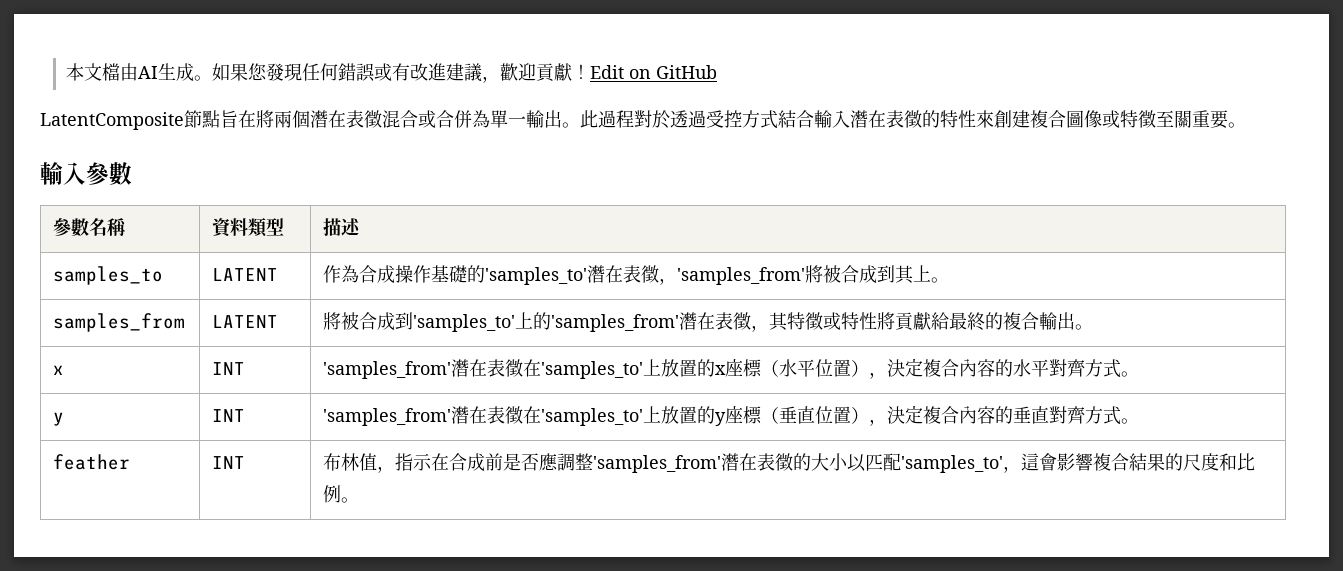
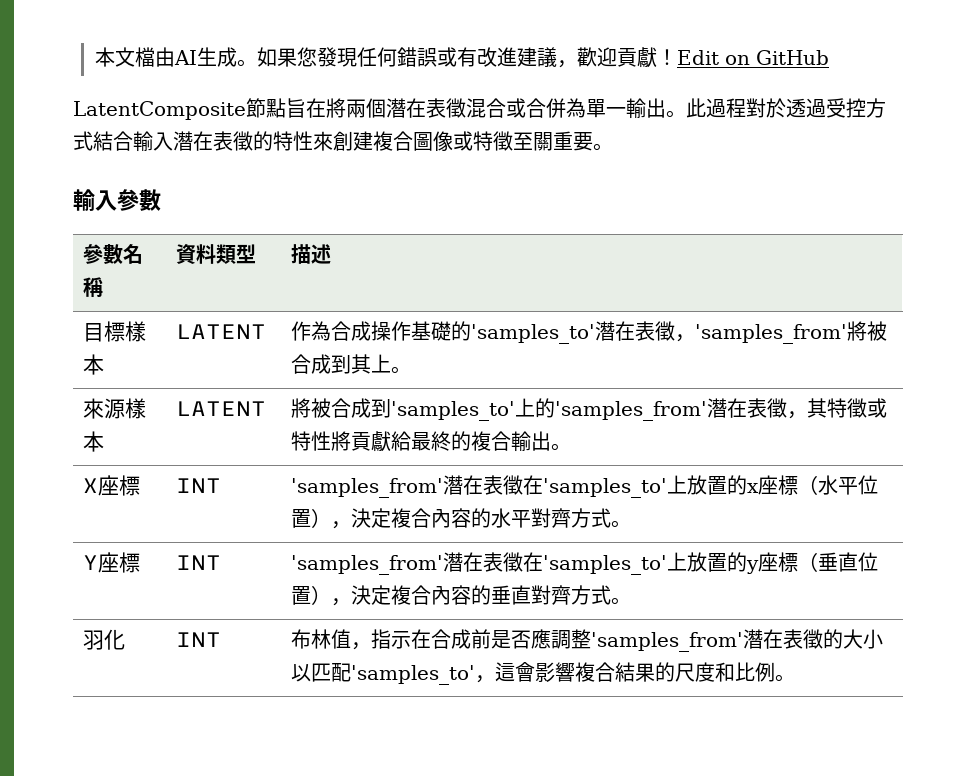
- samples_to | LATENT | 作為合成操作基礎的'samples_to'潛在表徵，'samples_from'將被合成到其上。
+ 目標樣本 | LATENT | 作為合成操作基礎的'samples_to'潛在表徵，'samples_from'將被合成到其上。
- samples_from | LATENT | 將被合成到'samples_to'上的'samples_from'潛在表徵，其特徵或特性將貢獻給最終的複合輸出。
+ 來源樣本 | LATENT | 將被合成到'samples_to'上的'samples_from'潛在表徵，其特徵或特性將貢獻給最終的複合輸出。
- x | INT | 'samples_from'潛在表徵在'samples_to'上放置的x座標（水平位置），決定複合內容的水平對齊方式。
+ X座標 | INT | 'samples_from'潛在表徵在'samples_to'上放置的x座標（水平位置），決定複合內容的水平對齊方式。
- y | INT | 'samples_from'潛在表徵在'samples_to'上放置的y座標（垂直位置），決定複合內容的垂直對齊方式。
+ Y座標 | INT | 'samples_from'潛在表徵在'samples_to'上放置的y座標（垂直位置），決定複合內容的垂直對齊方式。
- feather | INT | 布林值，指示在合成前是否應調整'samples_from'潛在表徵的大小以匹配'samples_to'，這會影響複合結果的尺度和比例。
+ 羽化 | INT | 布林值，指示在合成前是否應調整'samples_from'潛在表徵的大小以匹配'samples_to'，這會影響複合結果的尺度和比例。

